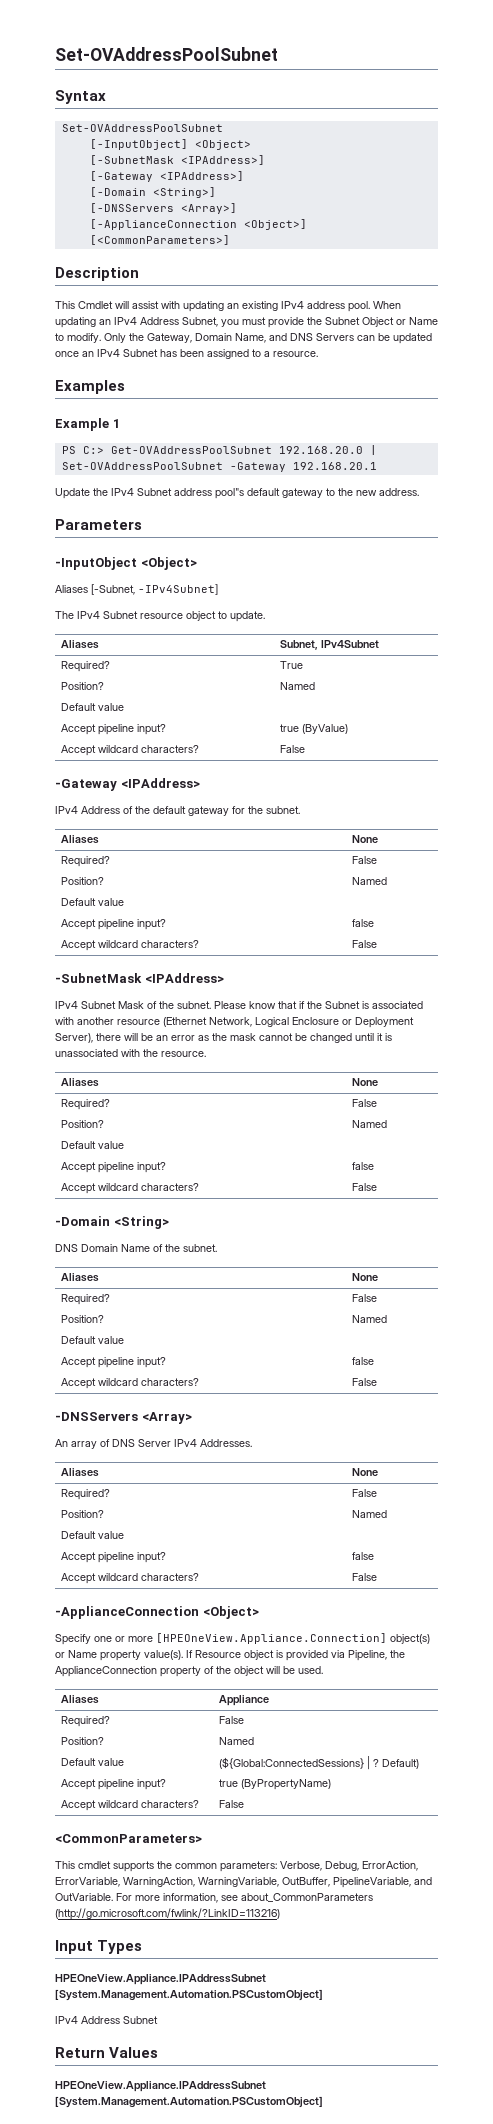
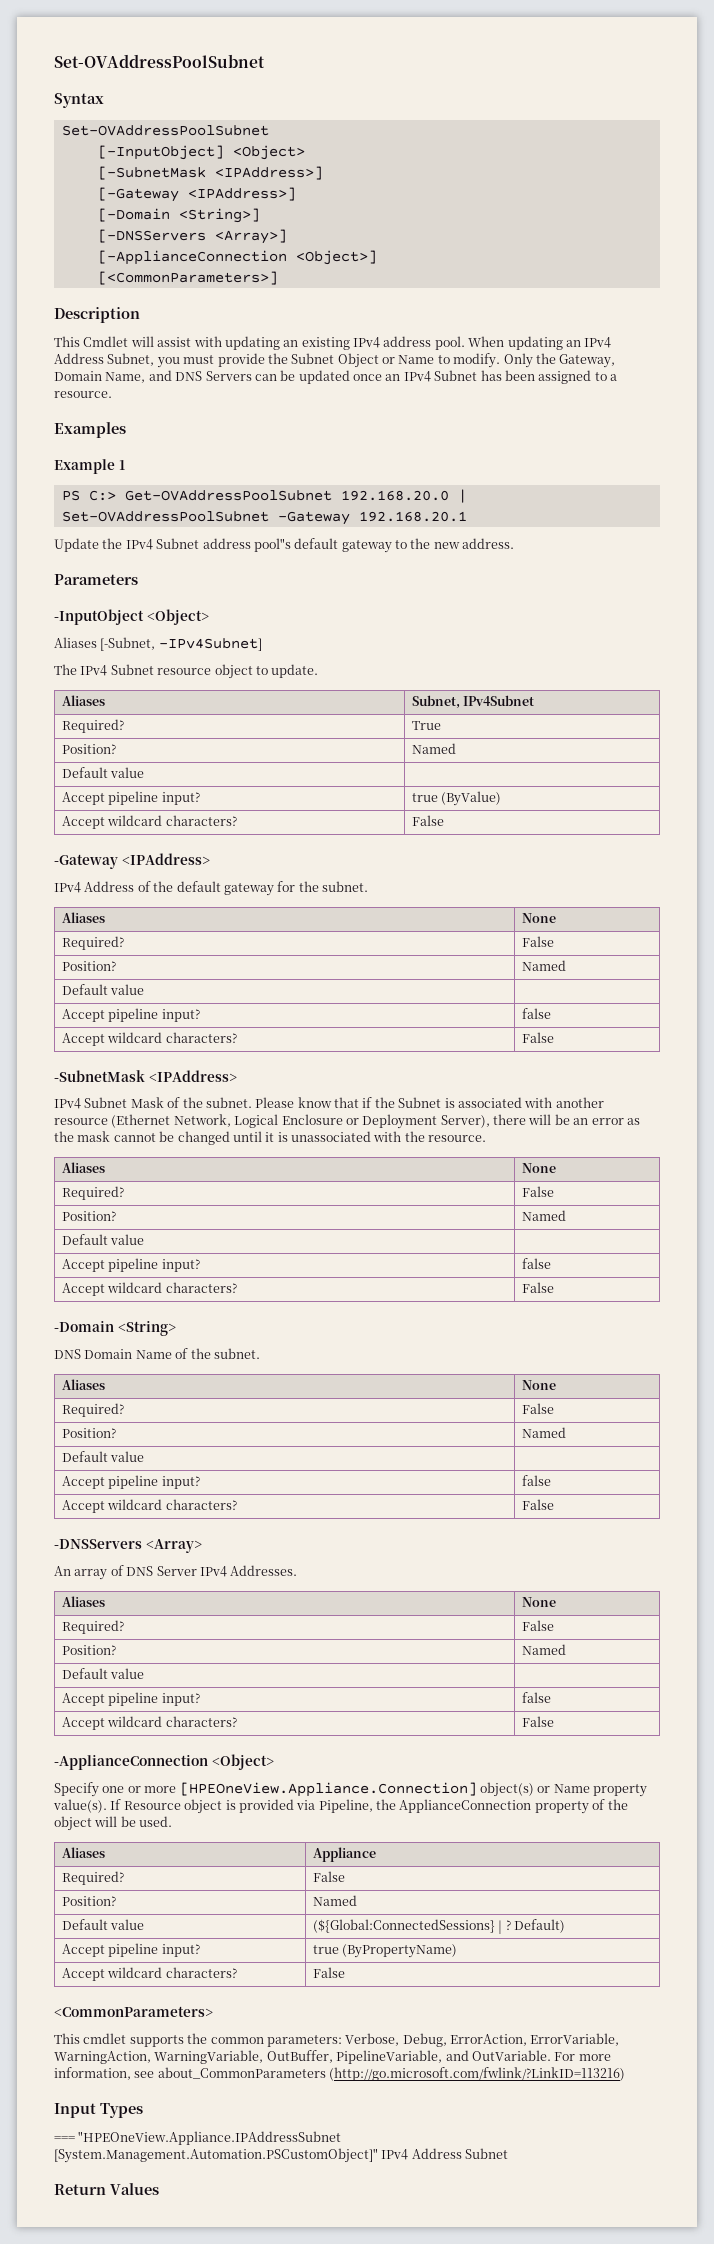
  Input Types
- HPEOneView.Appliance.IPAddressSubnet [System.Management.Automation.PSCustomObject]
- IPv4 Address Subnet
+ === "HPEOneView.Appliance.IPAddressSubnet [System.Management.Automation.PSCustomObject]" IPv4 Address Subnet
  Return Values
- HPEOneView.Appliance.IPAddressSubnet [System.Management.Automation.PSCustomObject]

